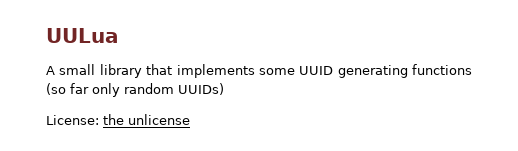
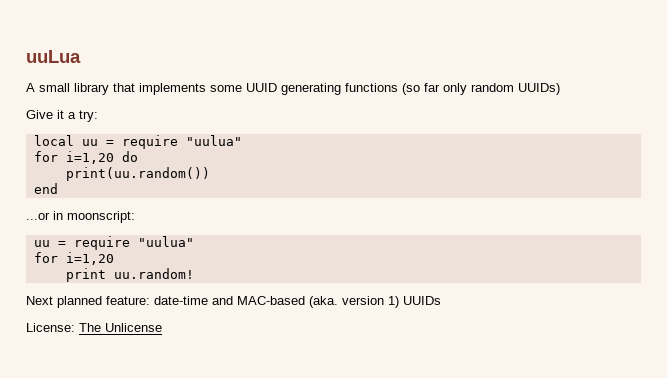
- UULua
+ uuLua
+ Give it a try:
+ local uu = require "uulua"
+ for i=1,20 do
+ print(uu.random())
+ end
+ ...or in moonscript:
+ uu = require "uulua"
+ for i=1,20
+ print uu.random!
+ Next planned feature: date-time and MAC-based (aka. version 1) UUIDs
- License: the unlicense
+ License: The Unlicense

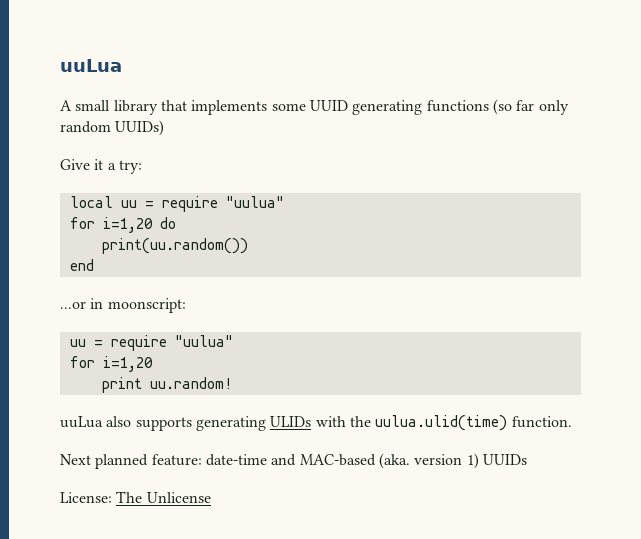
+ uuLua also supports generating ULIDs with the uulua.ulid(time) function.

